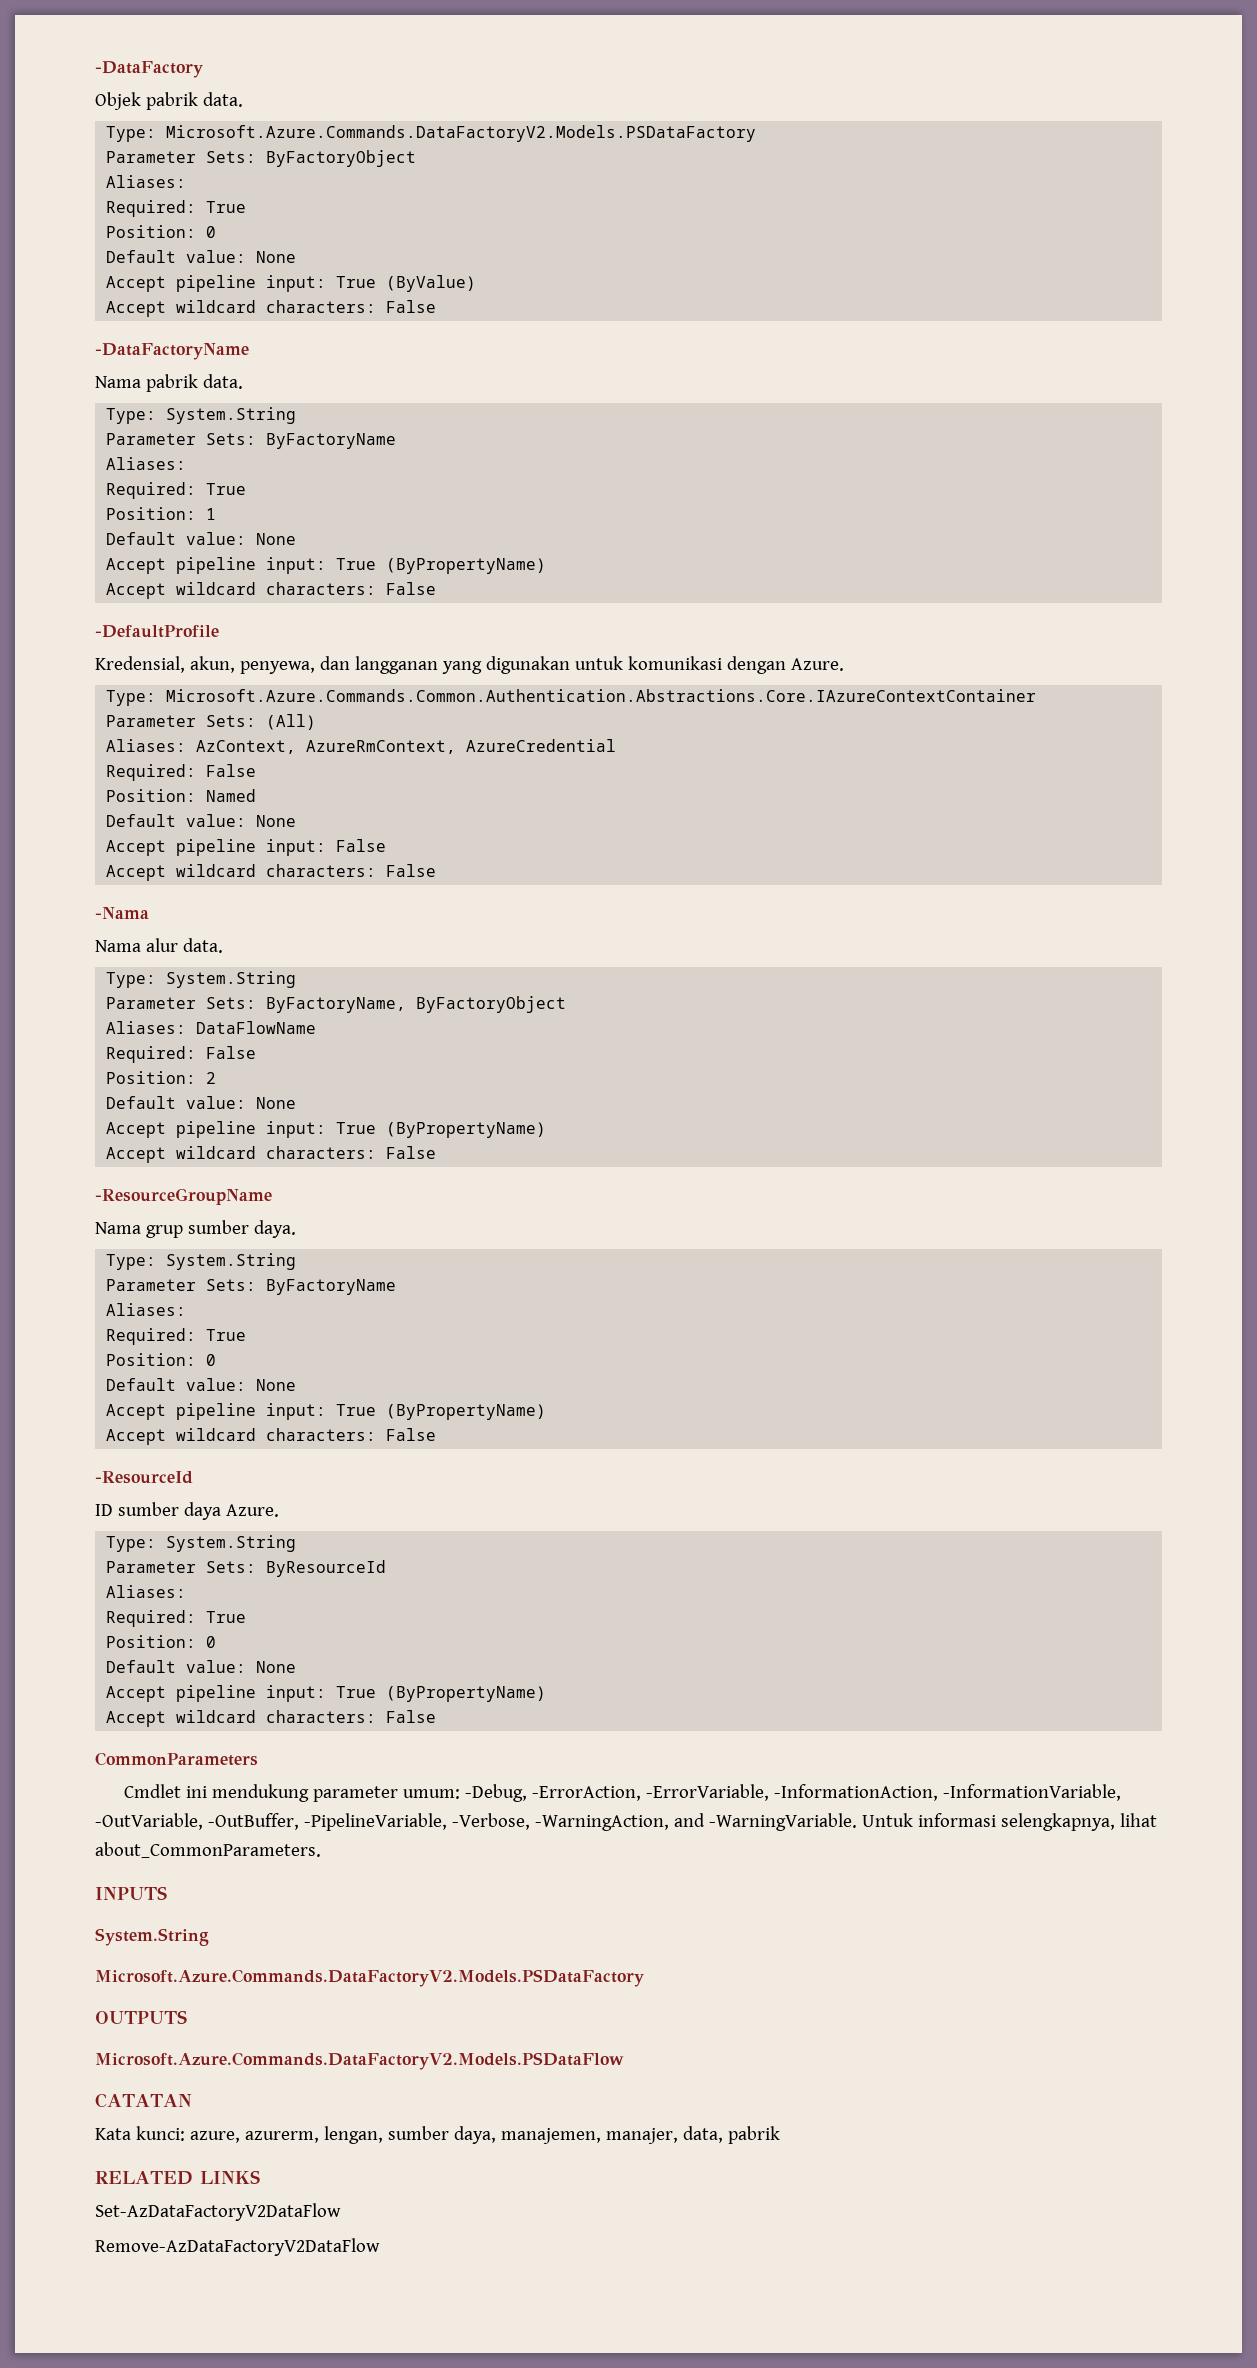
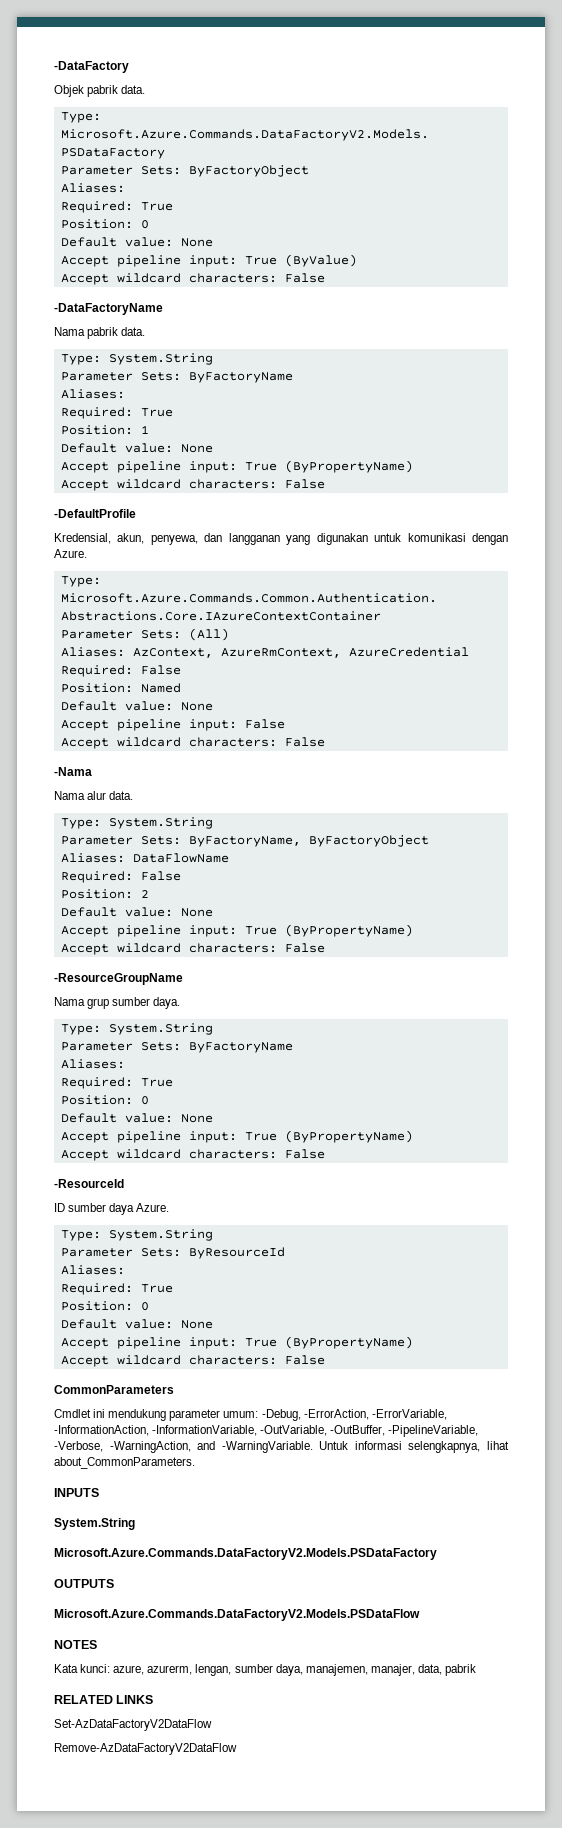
- CATATAN
+ NOTES

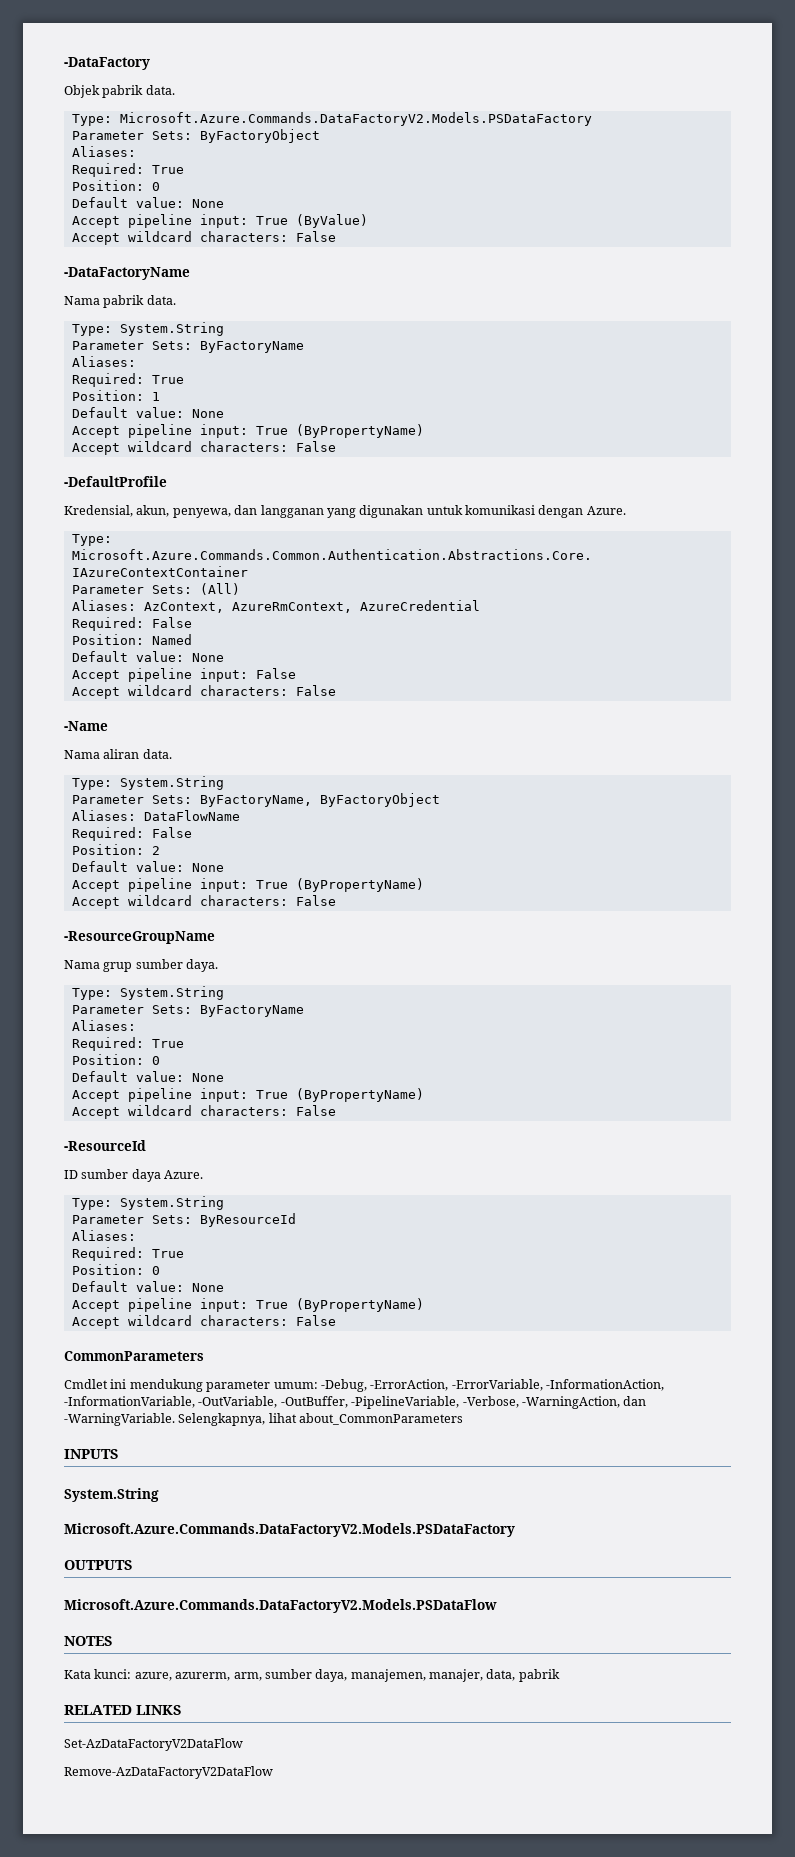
- -Nama
- Nama alur data.
+ -Name
+ Nama aliran data.
- Cmdlet ini mendukung parameter umum: -Debug, -ErrorAction, -ErrorVariable, -InformationAction, -InformationVariable, -OutVariable, -OutBuffer, -PipelineVariable, -Verbose, -WarningAction, and -WarningVariable. Untuk informasi selengkapnya, lihat about_CommonParameters.
+ Cmdlet ini mendukung parameter umum: -Debug, -ErrorAction, -ErrorVariable, -InformationAction, -InformationVariable, -OutVariable, -OutBuffer, -PipelineVariable, -Verbose, -WarningAction, dan -WarningVariable. Selengkapnya, lihat about_CommonParameters
- Kata kunci: azure, azurerm, lengan, sumber daya, manajemen, manajer, data, pabrik
+ Kata kunci: azure, azurerm, arm, sumber daya, manajemen, manajer, data, pabrik

